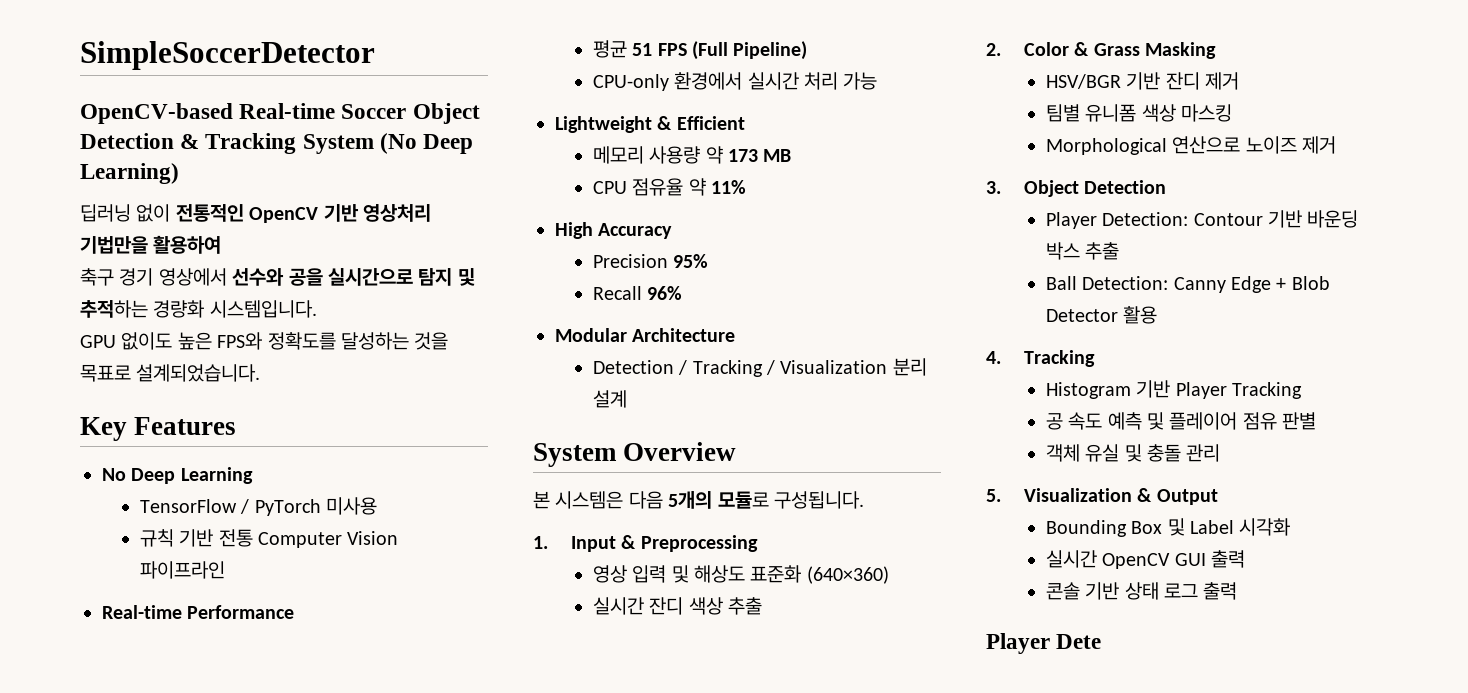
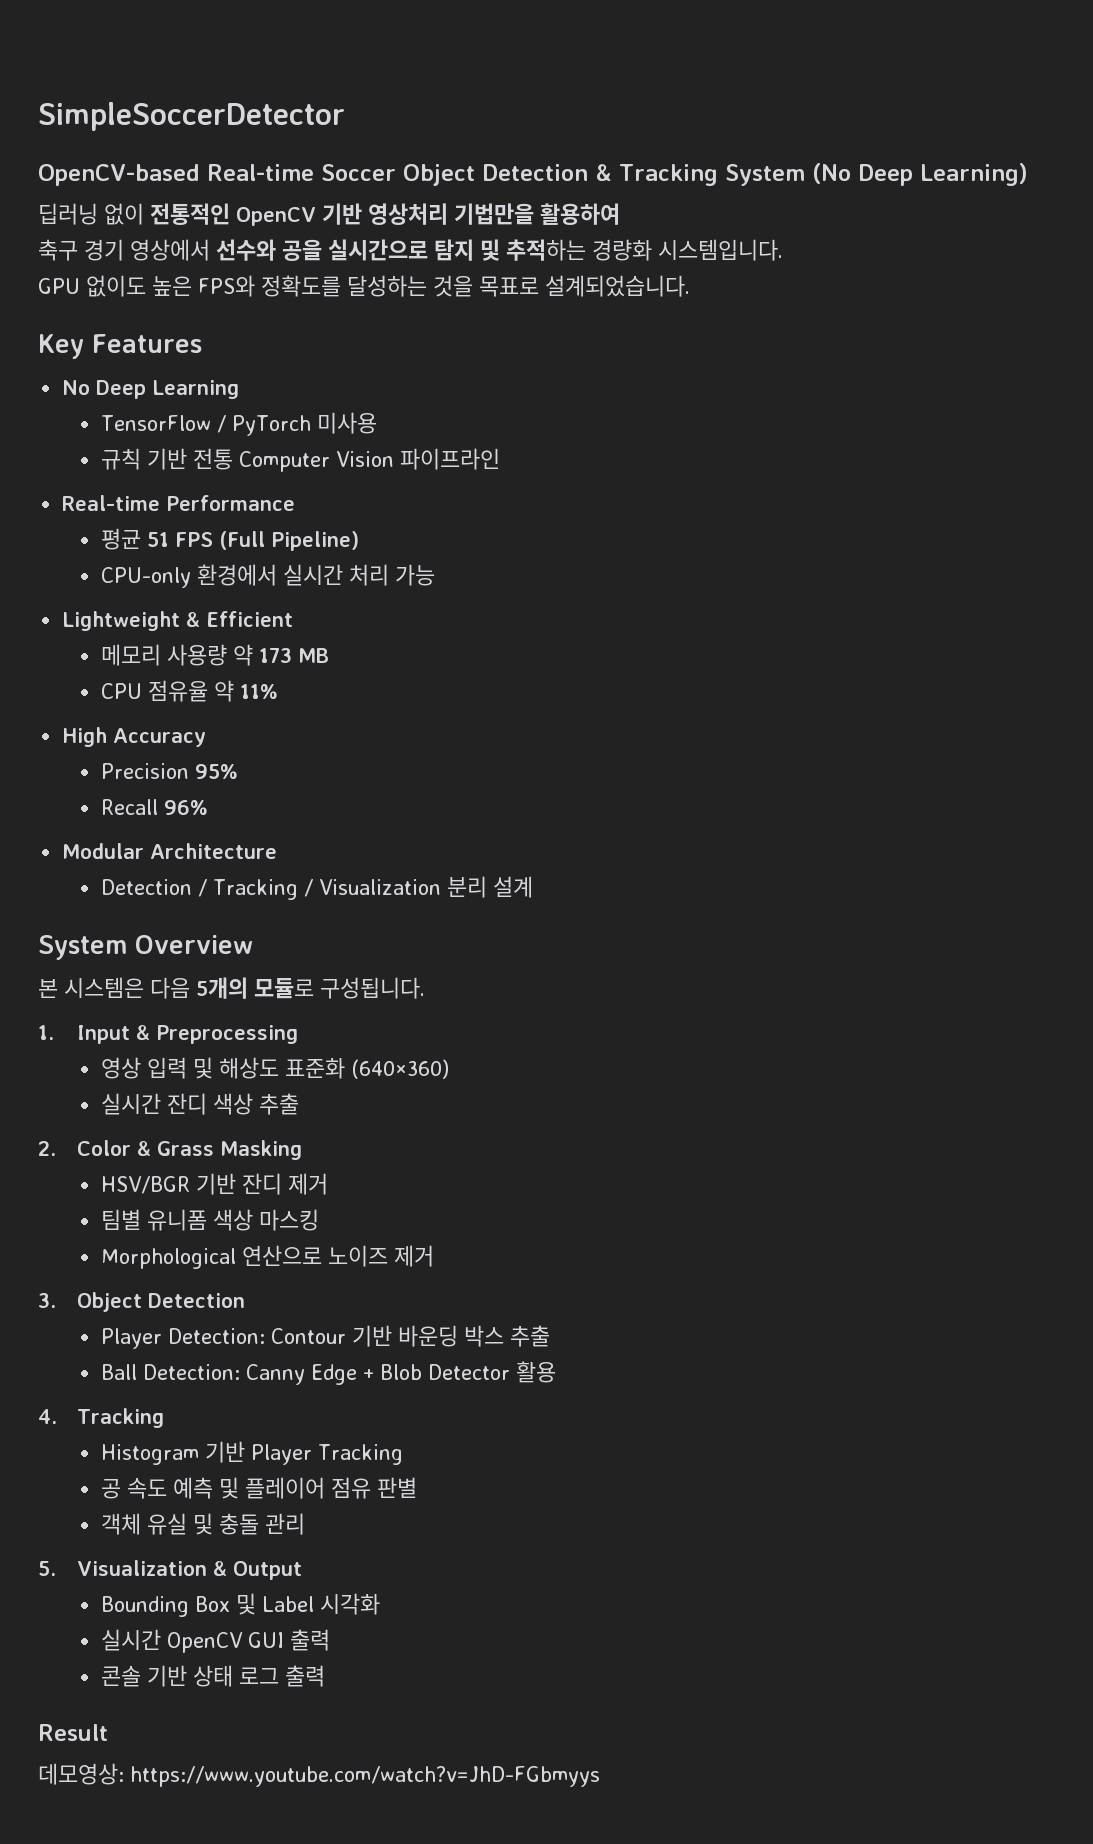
- Player Dete
+ Result
+ 데모영상: https://www.youtube.com/watch?v=JhD-FGbmyys

